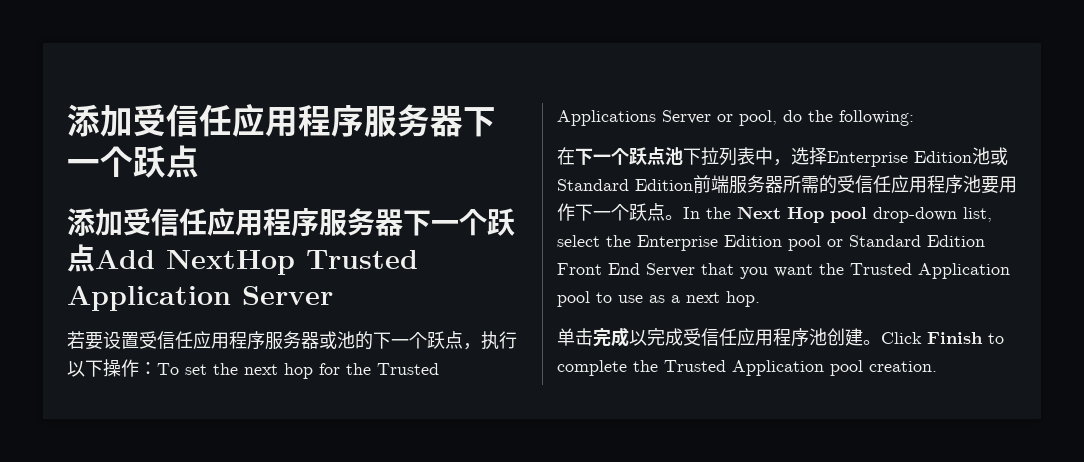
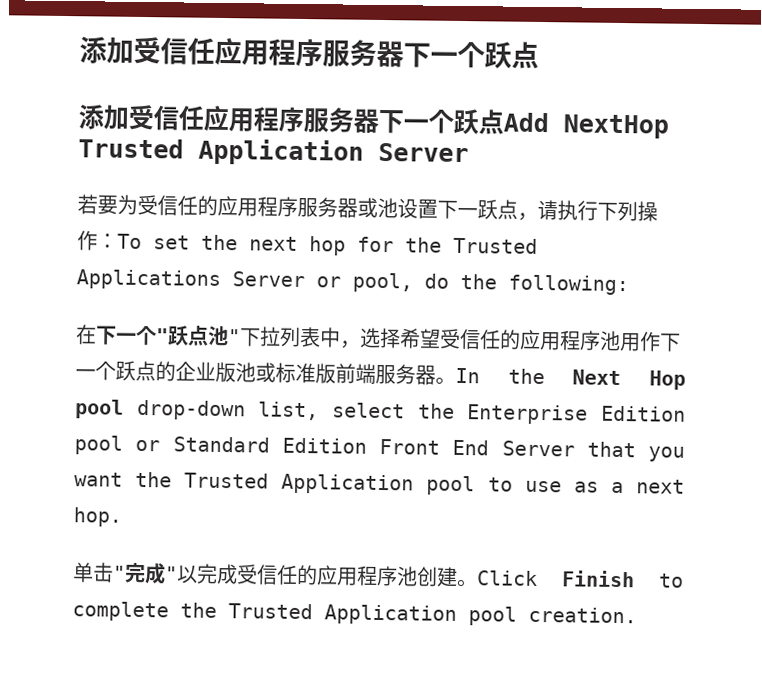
- 若要设置受信任应用程序服务器或池的下一个跃点，执行以下操作：To set the next hop for the Trusted Applications Server or pool, do the following:
+ 若要为受信任的应用程序服务器或池设置下一跃点，请执行下列操作：To set the next hop for the Trusted Applications Server or pool, do the following:
- 在下一个跃点池下拉列表中，选择Enterprise Edition池或Standard Edition前端服务器所需的受信任应用程序池要用作下一个跃点。
+ 在下一个"跃点池"下拉列表中，选择希望受信任的应用程序池用作下一个跃点的企业版池或标准版前端服务器。
- 单击完成以完成受信任应用程序池创建。
+ 单击"完成"以完成受信任的应用程序池创建。

